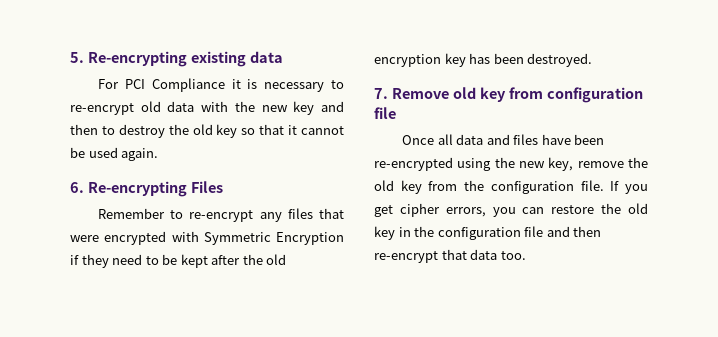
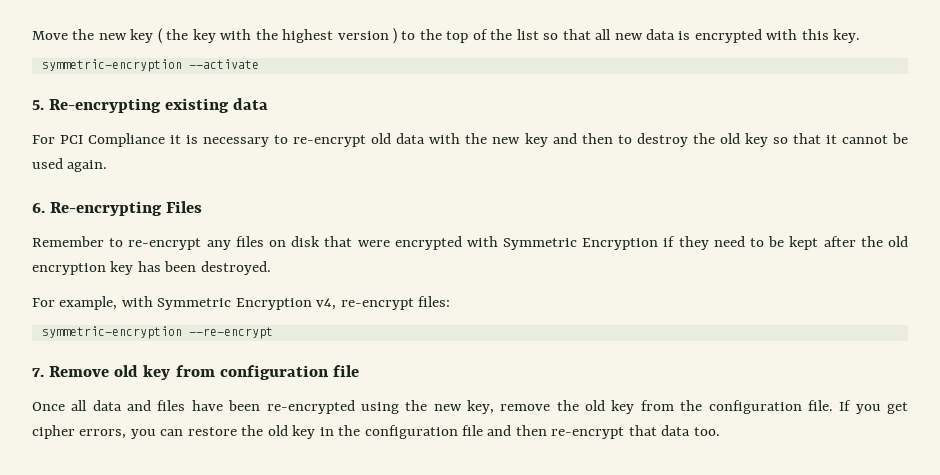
+ Move the new key ( the key with the highest version ) to the top of the list so that all new data is encrypted with this key.
+ symmetric-encryption --activate
- Remember to re-encrypt any files that were encrypted with Symmetric Encryption if they need to be kept after the old encryption key has been destroyed.
+ Remember to re-encrypt any files on disk that were encrypted with Symmetric Encryption if they need to be kept after the old encryption key has been destroyed.
+ For example, with Symmetric Encryption v4, re-encrypt files:
+ symmetric-encryption --re-encrypt

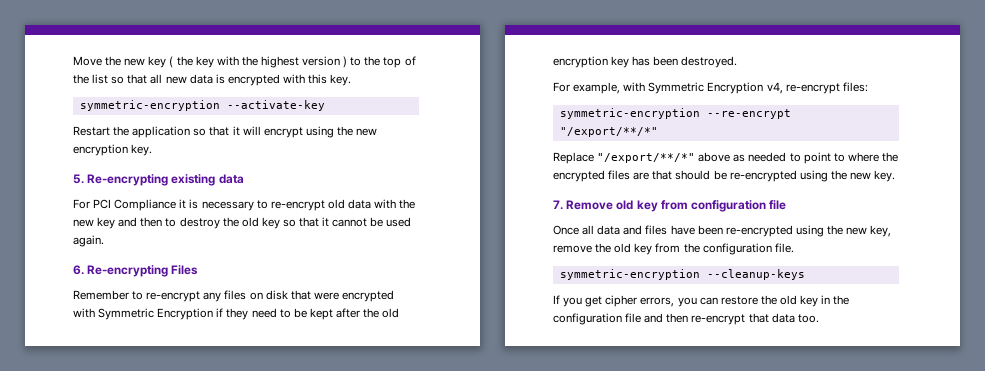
- symmetric-encryption --activate
+ symmetric-encryption --activate-key
+ Restart the application so that it will encrypt using the new encryption key.
- symmetric-encryption --re-encrypt
+ symmetric-encryption --re-encrypt "/export/**/*"
+ Replace "/export/**/*" above as needed to point to where the encrypted files are that should be re-encrypted using the new key.
- Once all data and files have been re-encrypted using the new key, remove the old key from the configuration file. If you get cipher errors, you can restore the old key in the configuration file and then re-encrypt that data too.
+ Once all data and files have been re-encrypted using the new key, remove the old key from the configuration file.
+ symmetric-encryption --cleanup-keys
+ If you get cipher errors, you can restore the old key in the configuration file and then re-encrypt that data too.

